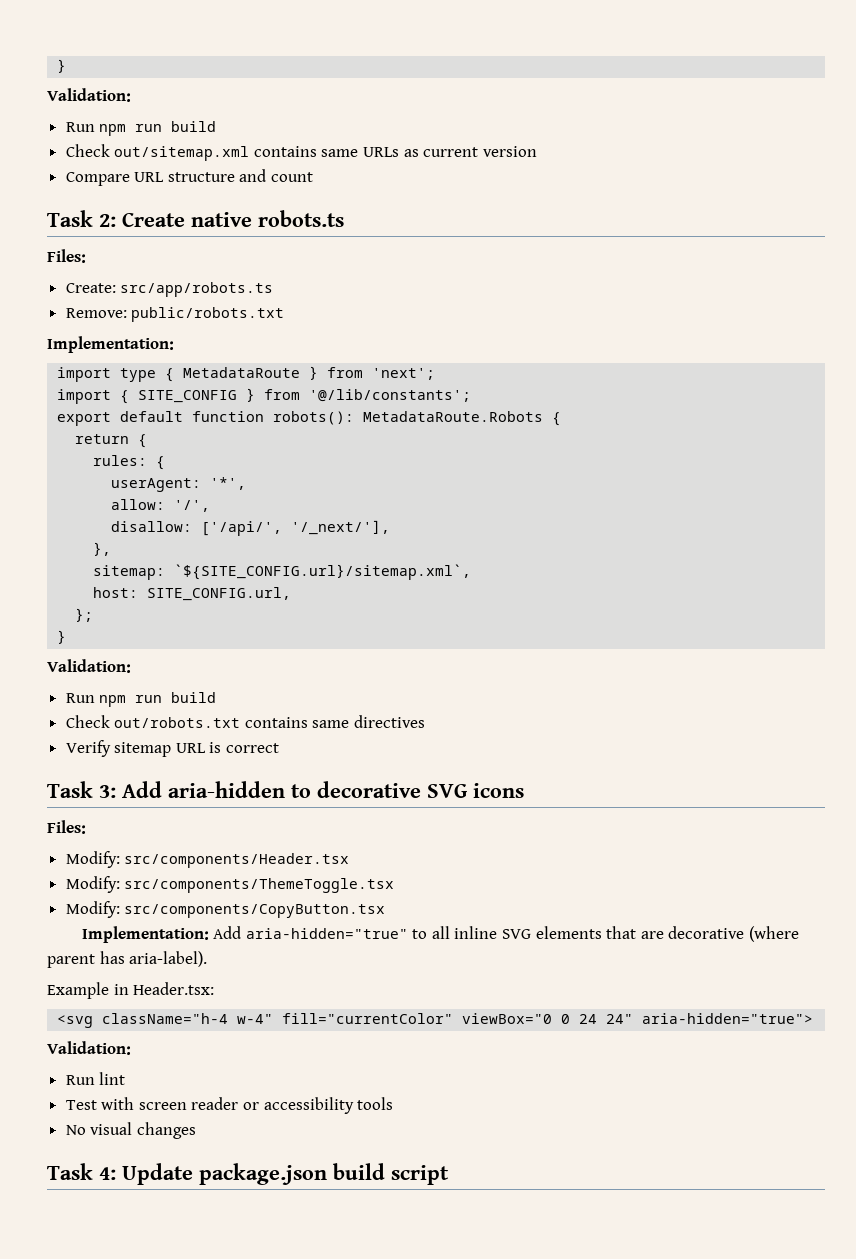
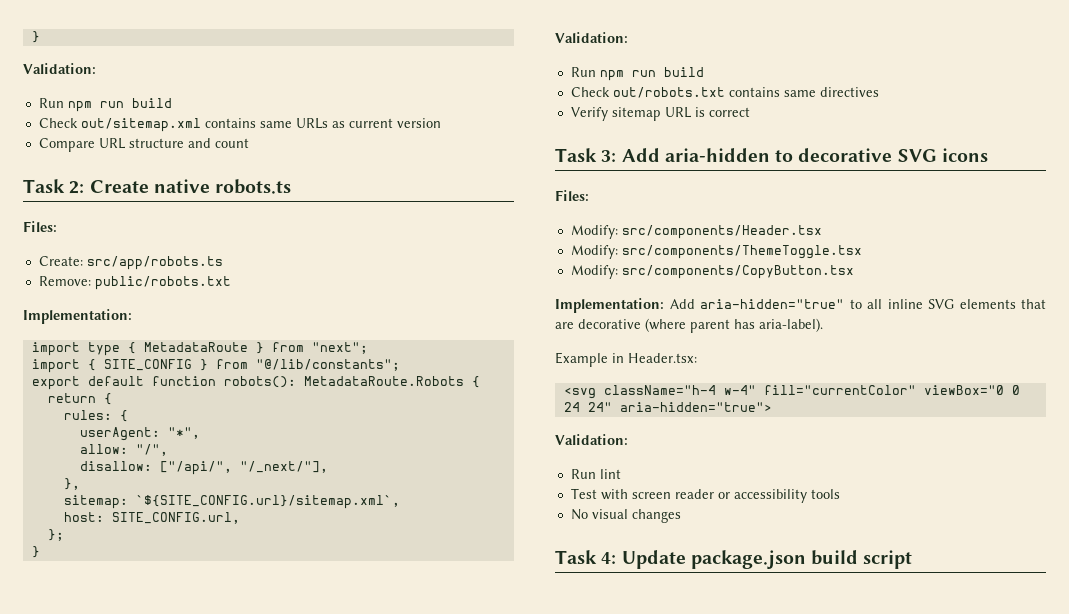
- import type { MetadataRoute } from 'next';
+ import type { MetadataRoute } from "next";
- import { SITE_CONFIG } from '@/lib/constants';
+ import { SITE_CONFIG } from "@/lib/constants";
- userAgent: '*',
+ userAgent: "*",
- allow: '/',
+ allow: "/",
- disallow: ['/api/', '/_next/'],
+ disallow: ["/api/", "/_next/"],

